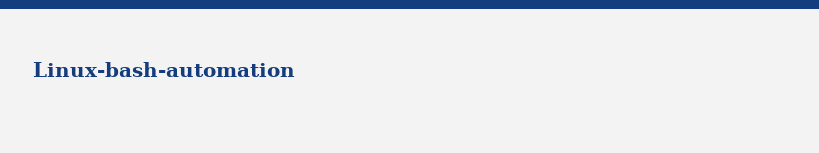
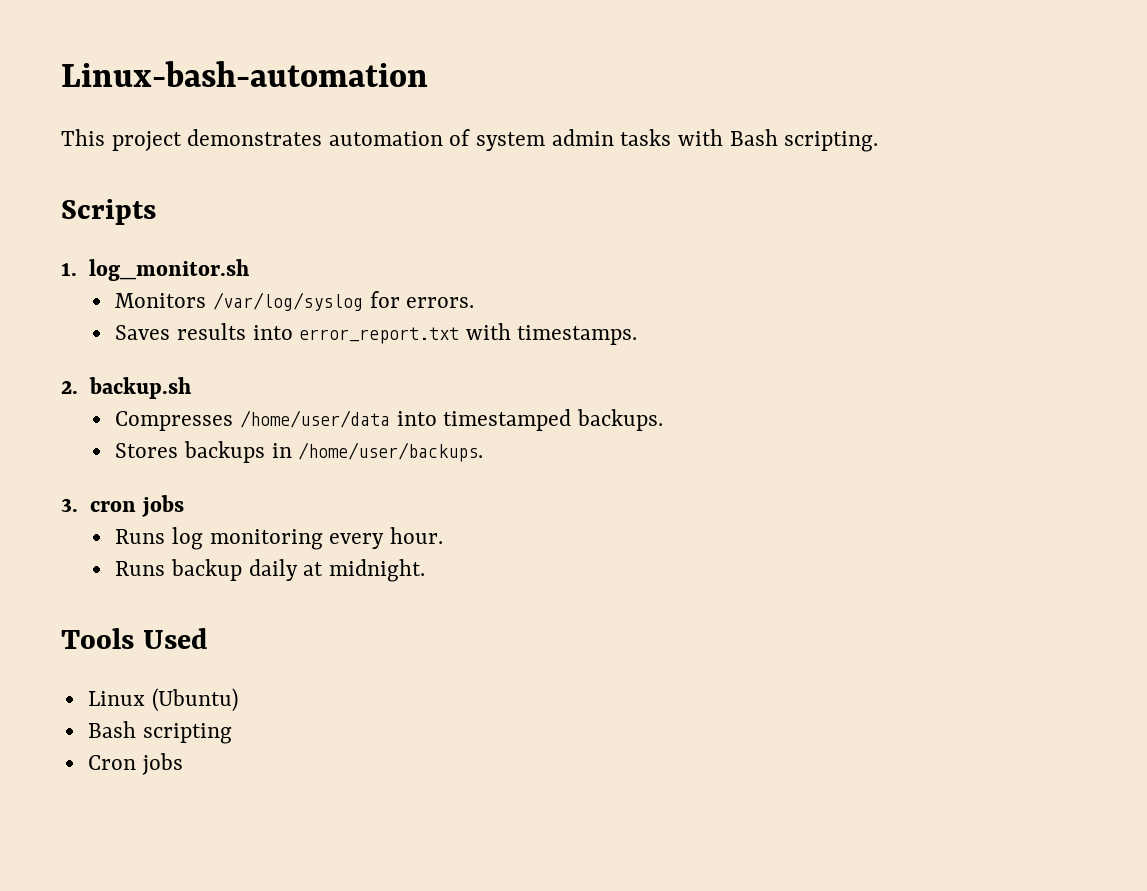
+ This project demonstrates automation of system admin tasks with Bash scripting.
+ Scripts
+ 1. log_monitor.sh
+ Monitors /var/log/syslog for errors.
+ Saves results into error_report.txt with timestamps.
+ 2. backup.sh
+ Compresses /home/user/data into timestamped backups.
+ Stores backups in /home/user/backups.
+ 3. cron jobs
+ Runs log monitoring every hour.
+ Runs backup daily at midnight.
+ Tools Used
+ Linux (Ubuntu)
+ Bash scripting
+ Cron jobs

